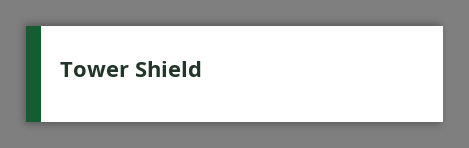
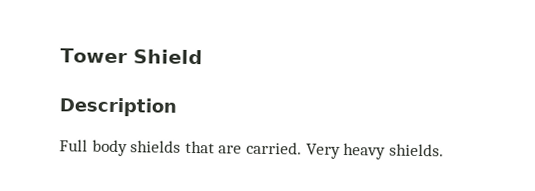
+ Description
+ Full body shields that are carried. Very heavy shields.

